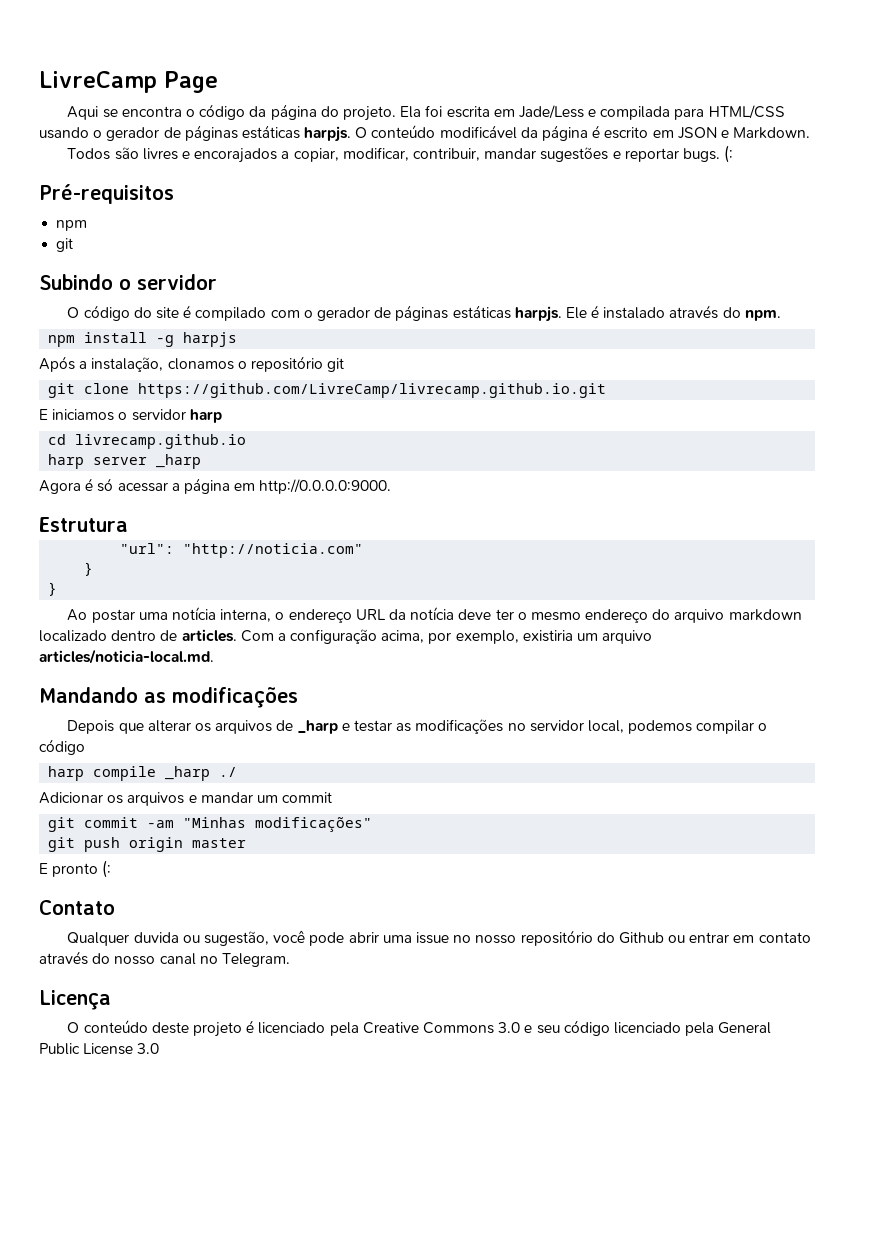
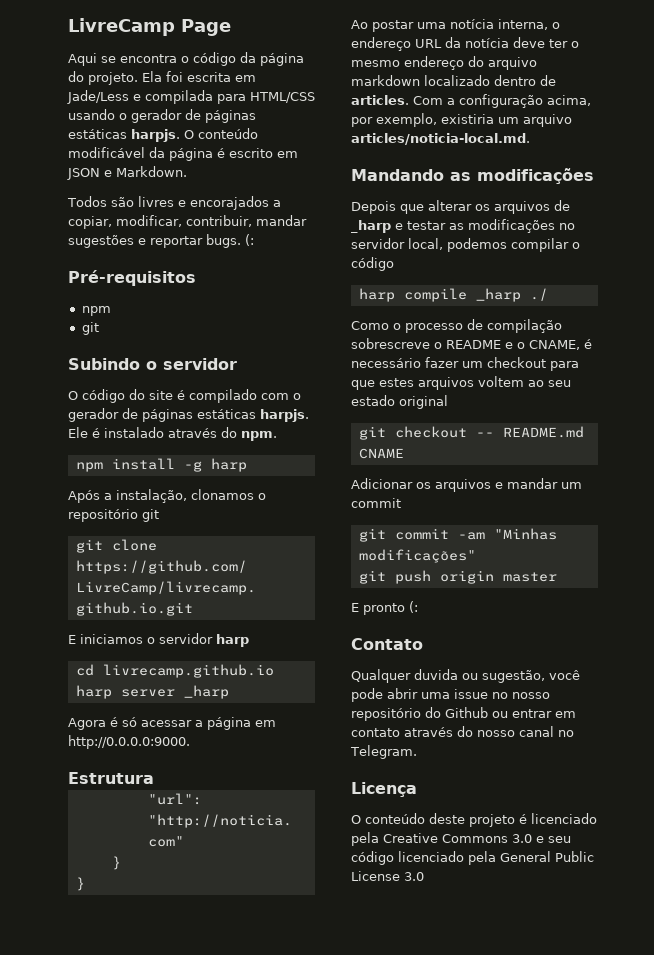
- npm install -g harpjs
+ npm install -g harp
+ Como o processo de compilação sobrescreve o README e o CNAME, é necessário fazer um checkout para que estes arquivos voltem ao seu estado original
+ git checkout -- README.md CNAME

